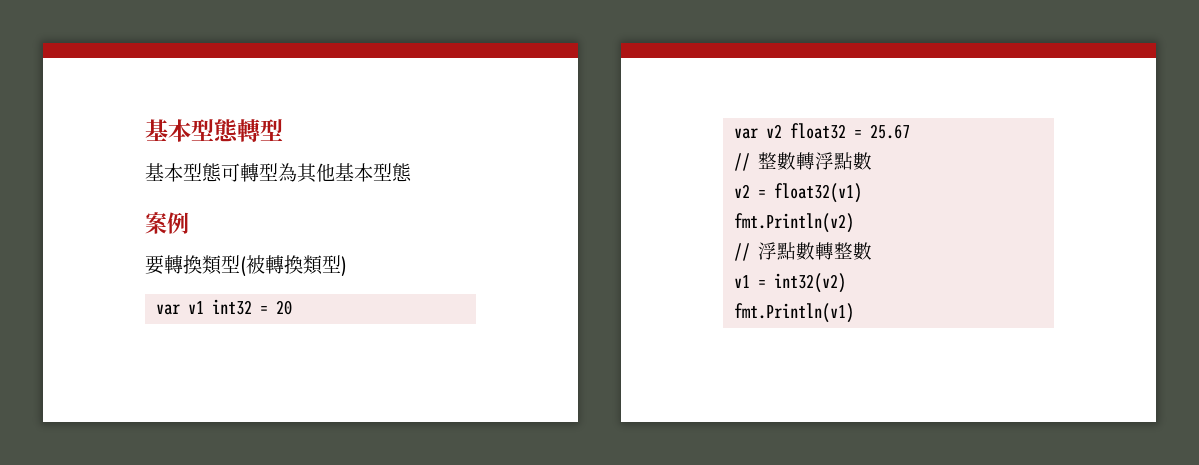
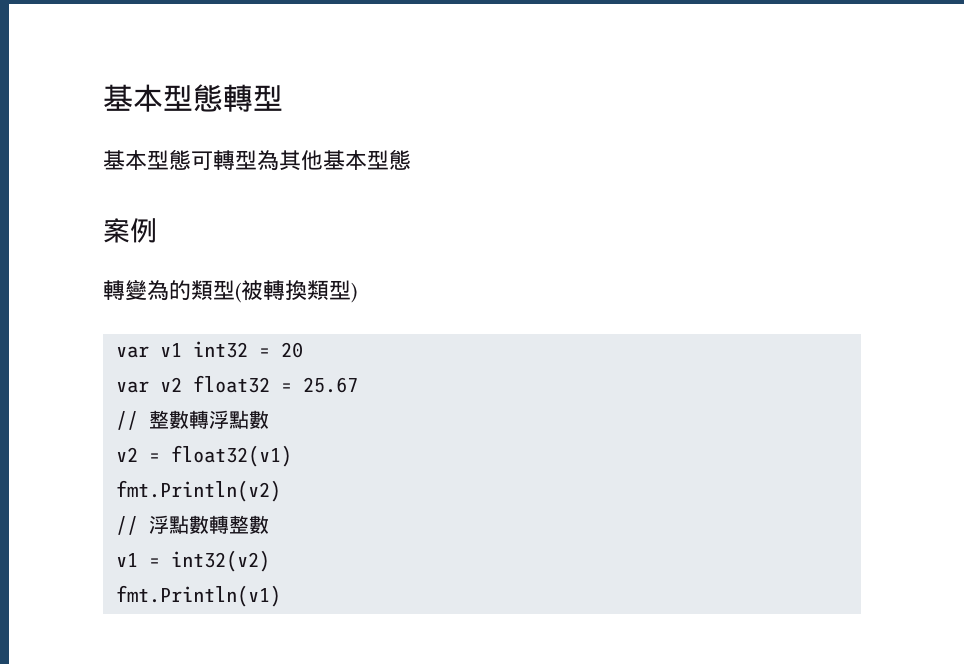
- 要轉換類型(被轉換類型)
+ 轉變為的類型(被轉換類型)

